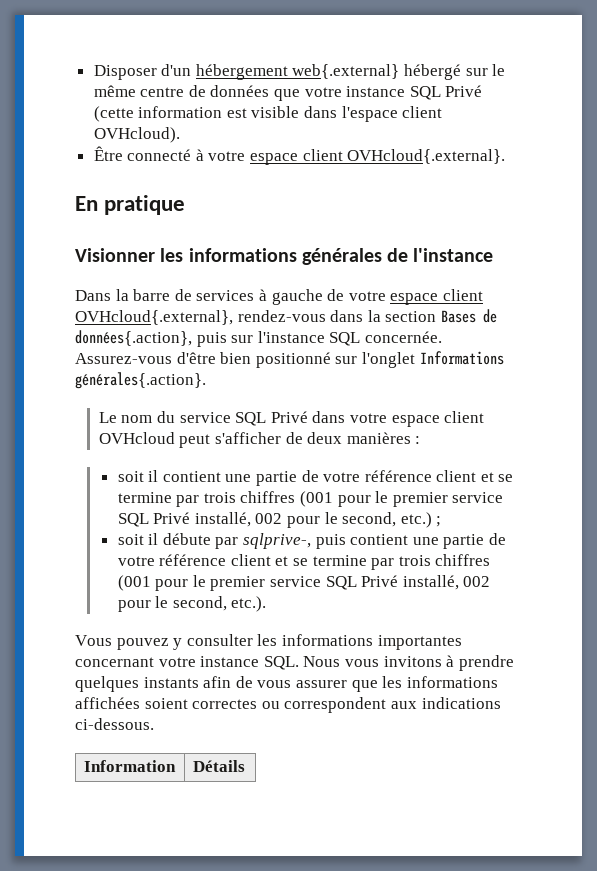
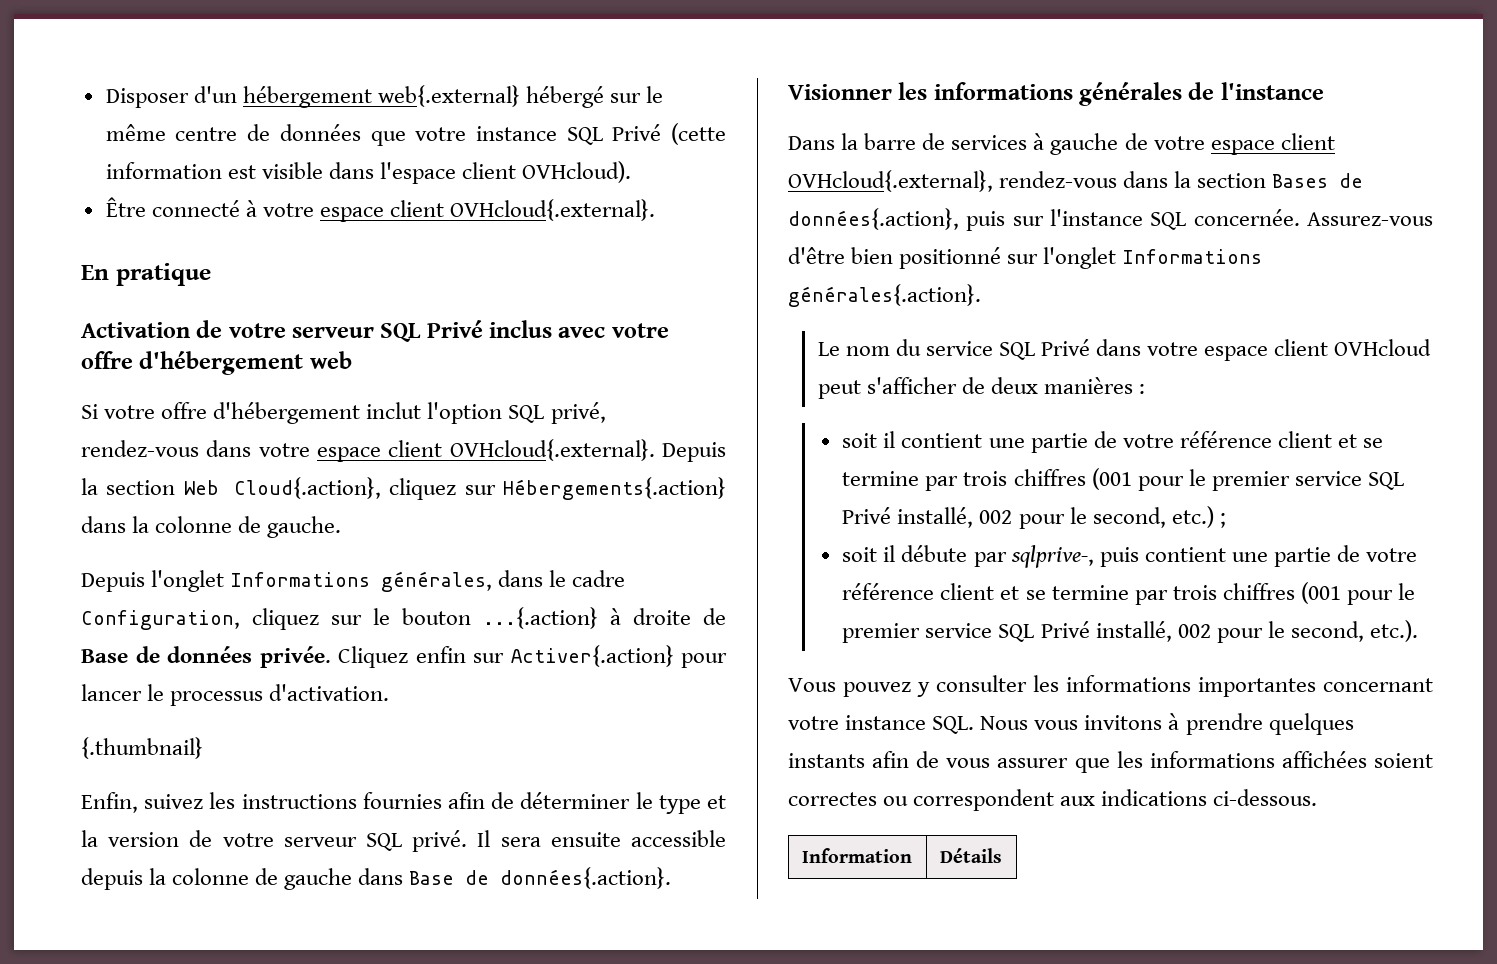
+ Activation de votre serveur SQL Privé inclus avec votre offre d'hébergement web
+ Si votre offre d'hébergement inclut l'option SQL privé, rendez-vous dans votre espace client OVHcloud{.external}. Depuis la section Web Cloud{.action}, cliquez sur Hébergements{.action} dans la colonne de gauche.
+ Depuis l'onglet Informations générales, dans le cadre Configuration, cliquez sur le bouton ...{.action} à droite de Base de données privée. Cliquez enfin sur Activer{.action} pour lancer le processus d'activation.
+ {.thumbnail}
+ Enfin, suivez les instructions fournies afin de déterminer le type et la version de votre serveur SQL privé. Il sera ensuite accessible depuis la colonne de gauche dans Base de données{.action}.

